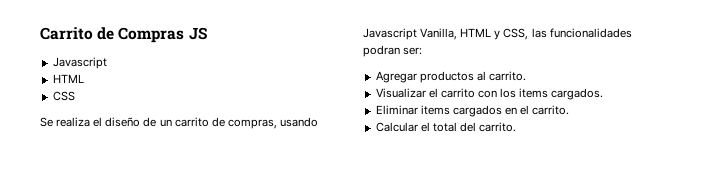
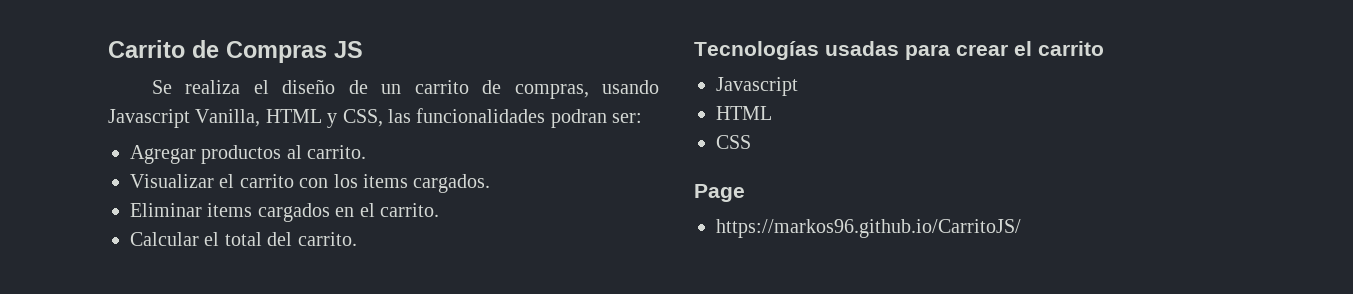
  Carrito de Compras JS
- Javascript
- HTML
- CSS
+ Tecnologías usadas para crear el carrito
+ Javascript
+ HTML
+ CSS
+ Page
+ https://markos96.github.io/CarritoJS/

